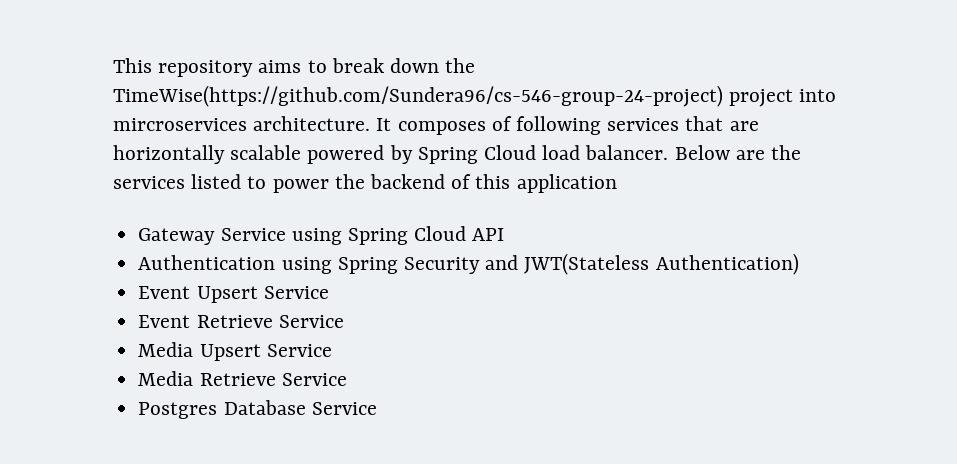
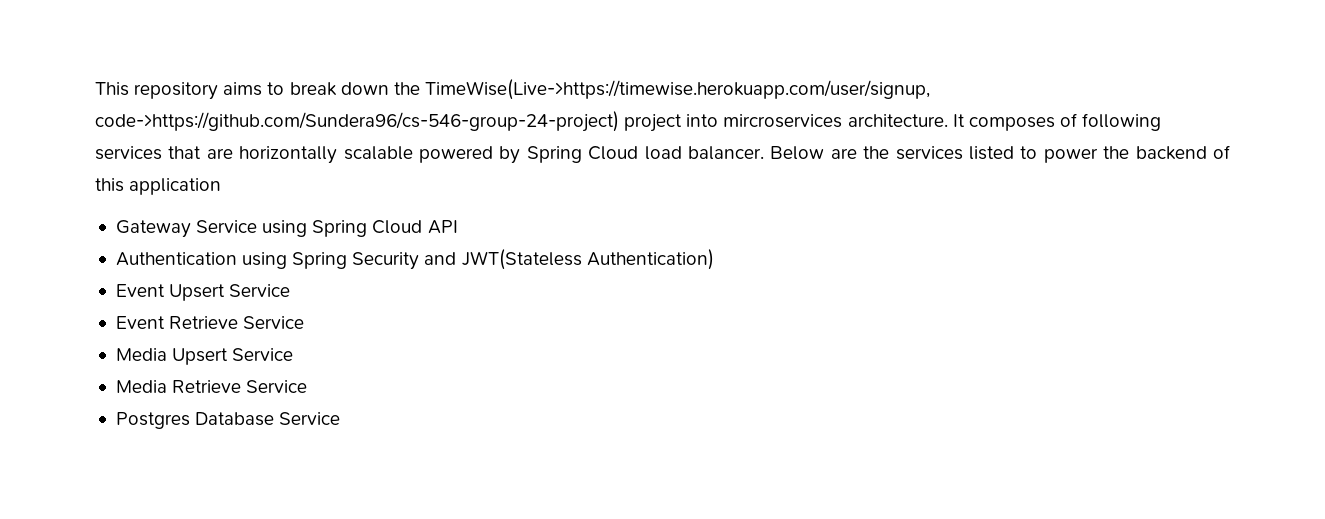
- This repository aims to break down the TimeWise(https://github.com/Sundera96/cs-546-group-24-project) project into mircroservices architecture.
+ This repository aims to break down the TimeWise(Live->https://timewise.herokuapp.com/user/signup, code->https://github.com/Sundera96/cs-546-group-24-project) project into mircroservices architecture.

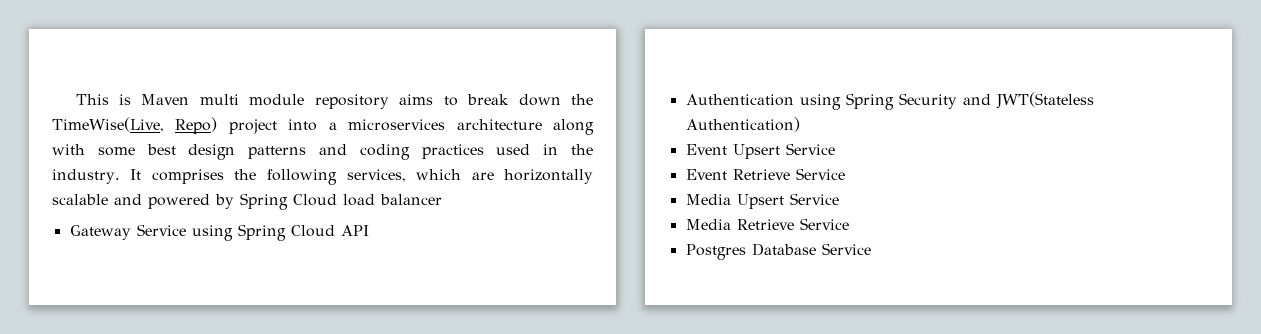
- This repository aims to break down the TimeWise(Live->https://timewise.herokuapp.com/user/signup, code->https://github.com/Sundera96/cs-546-group-24-project) project into mircroservices architecture. It composes of following services that are horizontally scalable powered by Spring Cloud load balancer. Below are the services listed to power the backend of this application
+ This is Maven multi module repository aims to break down the TimeWise(Live, Repo) project into a microservices architecture along with some best design patterns and coding practices used in the industry. It comprises the following services, which are horizontally scalable and powered by Spring Cloud load balancer

